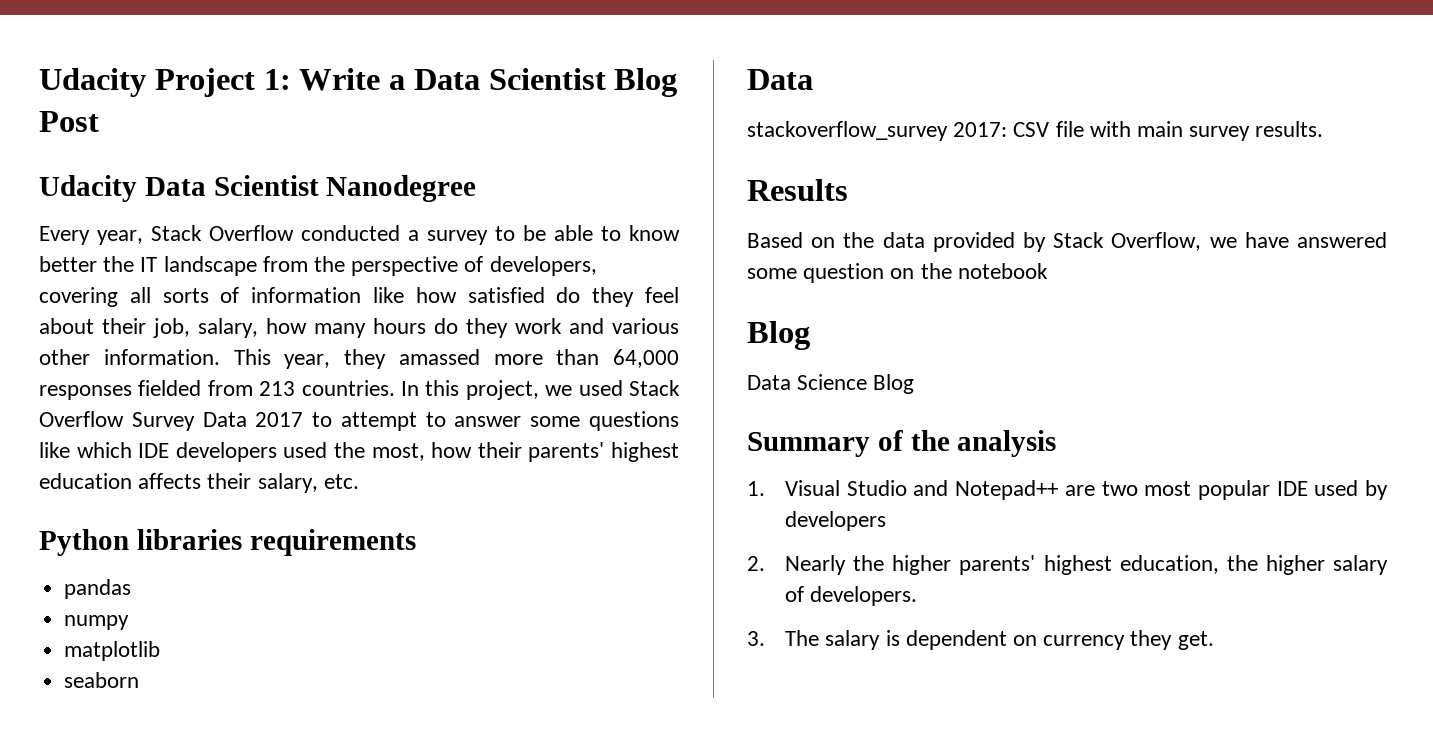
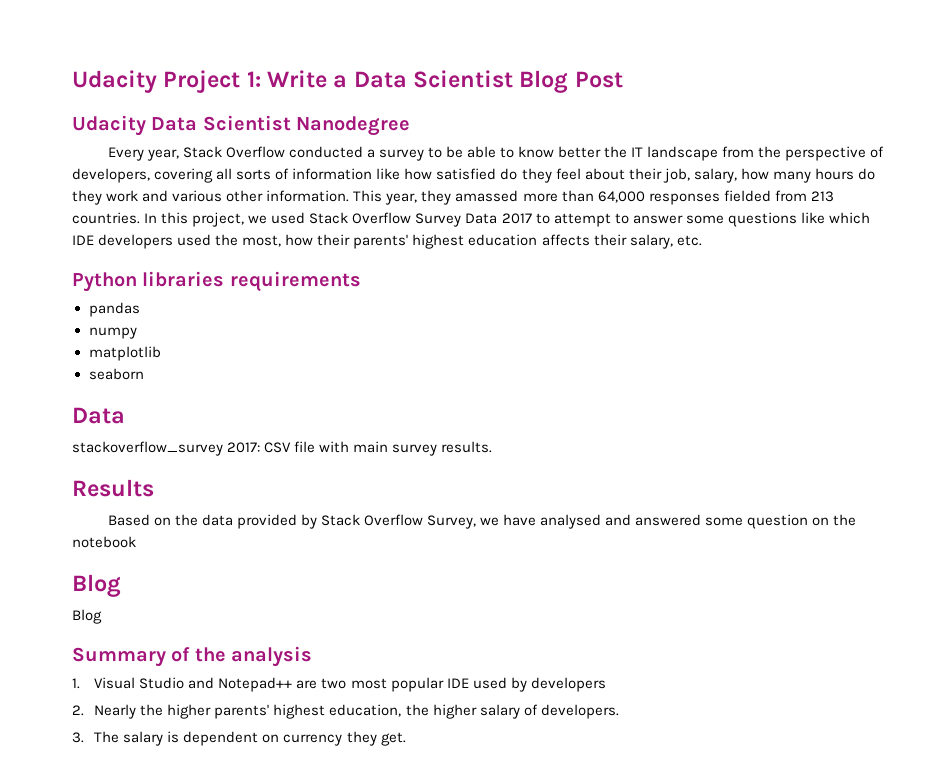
- Based on the data provided by Stack Overflow, we have answered some question on the notebook
+ Based on the data provided by Stack Overflow Survey, we have analysed and answered some question on the notebook
  Blog
- Data Science Blog
+ Blog

